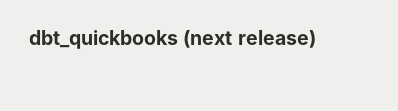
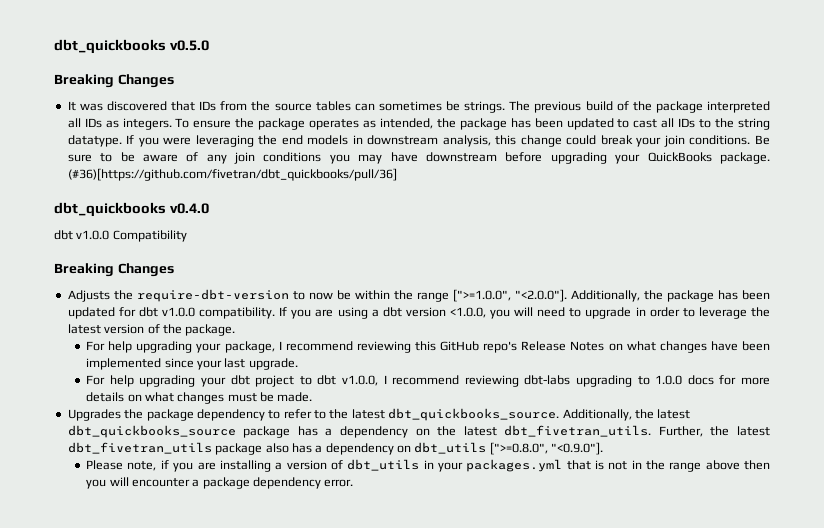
- dbt_quickbooks (next release)
+ dbt_quickbooks v0.5.0
+ Breaking Changes
+ It was discovered that IDs from the source tables can sometimes be strings. The previous build of the package interpreted all IDs as integers. To ensure the package operates as intended, the package has been updated to cast all IDs to the string datatype. If you were leveraging the end models in downstream analysis, this change could break your join conditions. Be sure to be aware of any join conditions you may have downstream before upgrading your QuickBooks package. (#36)[https://github.com/fivetran/dbt_quickbooks/pull/36]
+ dbt_quickbooks v0.4.0
+ dbt v1.0.0 Compatibility
+ Breaking Changes
+ Adjusts the require-dbt-version to now be within the range [">=1.0.0", "<2.0.0"]. Additionally, the package has been updated for dbt v1.0.0 compatibility. If you are using a dbt version <1.0.0, you will need to upgrade in order to leverage the latest version of the package.
+ For help upgrading your package, I recommend reviewing this GitHub repo's Release Notes on what changes have been implemented since your last upgrade.
+ For help upgrading your dbt project to dbt v1.0.0, I recommend reviewing dbt-labs upgrading to 1.0.0 docs for more details on what changes must be made.
+ Upgrades the package dependency to refer to the latest dbt_quickbooks_source. Additionally, the latest dbt_quickbooks_source package has a dependency on the latest dbt_fivetran_utils. Further, the latest dbt_fivetran_utils package also has a dependency on dbt_utils [">=0.8.0", "<0.9.0"].
+ Please note, if you are installing a version of dbt_utils in your packages.yml that is not in the range above then you will encounter a package dependency error.

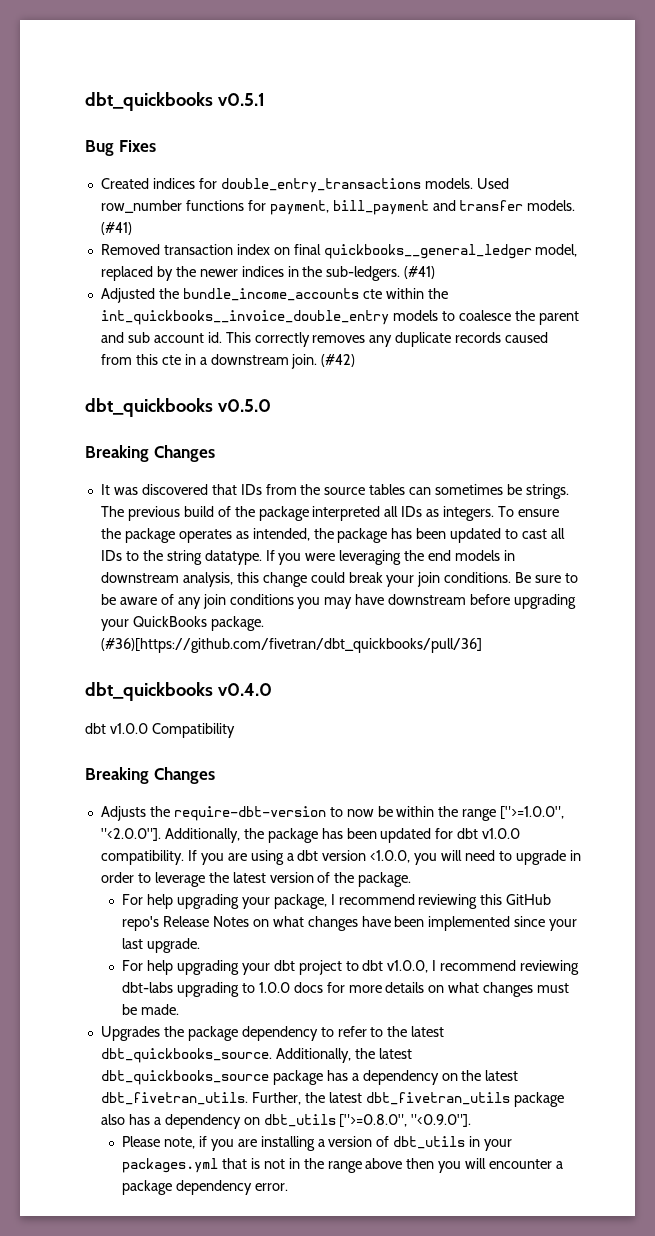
+ dbt_quickbooks v0.5.1
+ Bug Fixes
+ Created indices for double_entry_transactions models. Used row_number functions for payment, bill_payment and transfer models. (#41)
+ Removed transaction index on final quickbooks__general_ledger model, replaced by the newer indices in the sub-ledgers. (#41)
+ Adjusted the bundle_income_accounts cte within the int_quickbooks__invoice_double_entry models to coalesce the parent and sub account id. This correctly removes any duplicate records caused from this cte in a downstream join. (#42)

